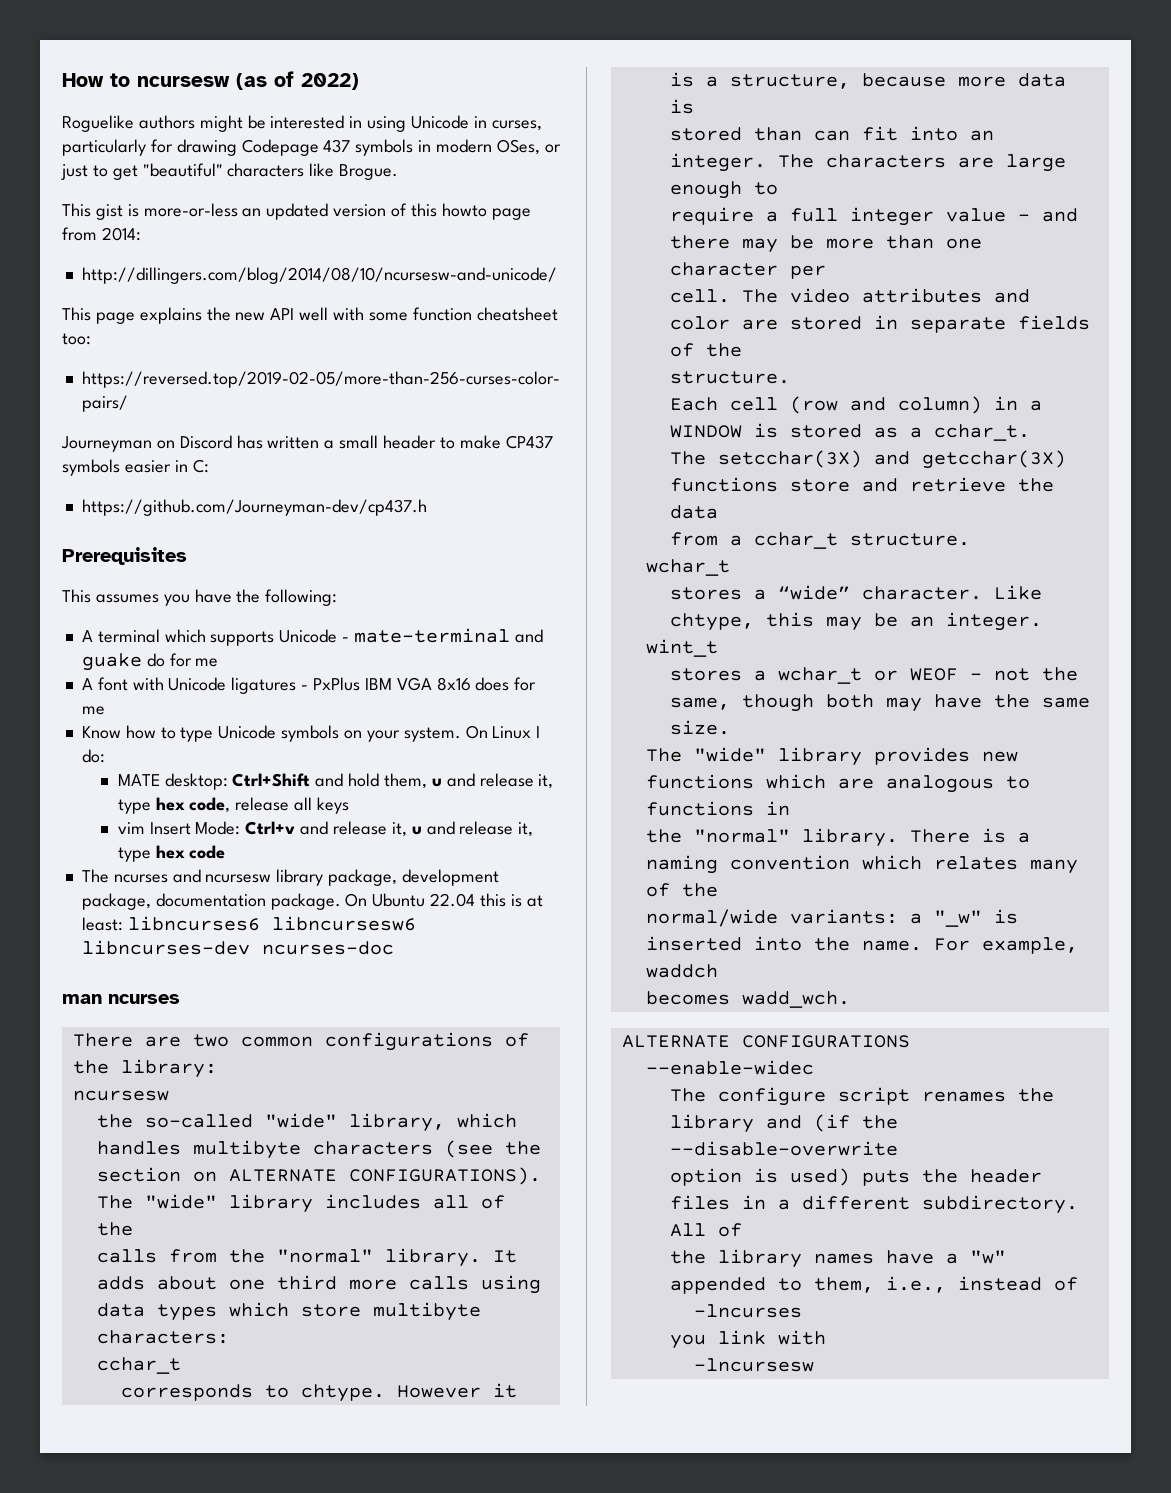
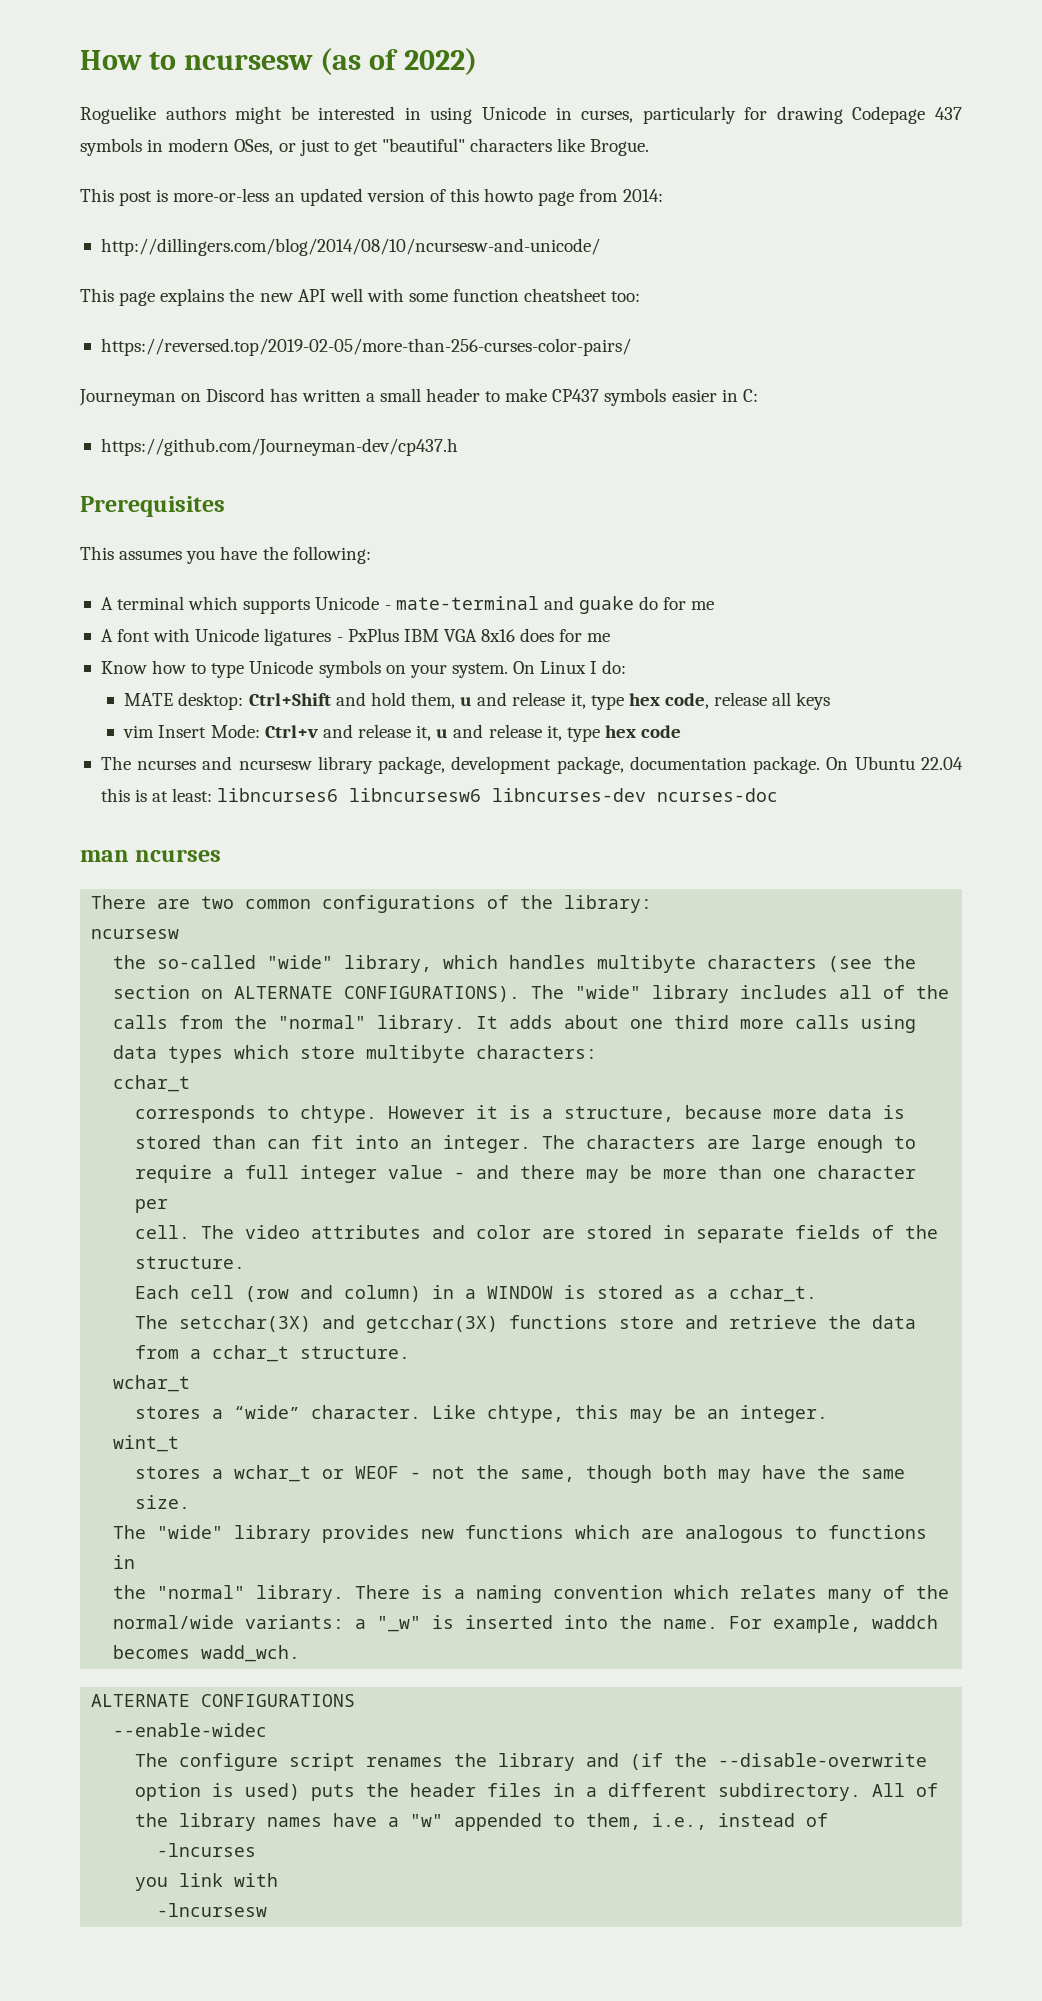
- This gist is more-or-less an updated version of this howto page from 2014:
+ This post is more-or-less an updated version of this howto page from 2014:

